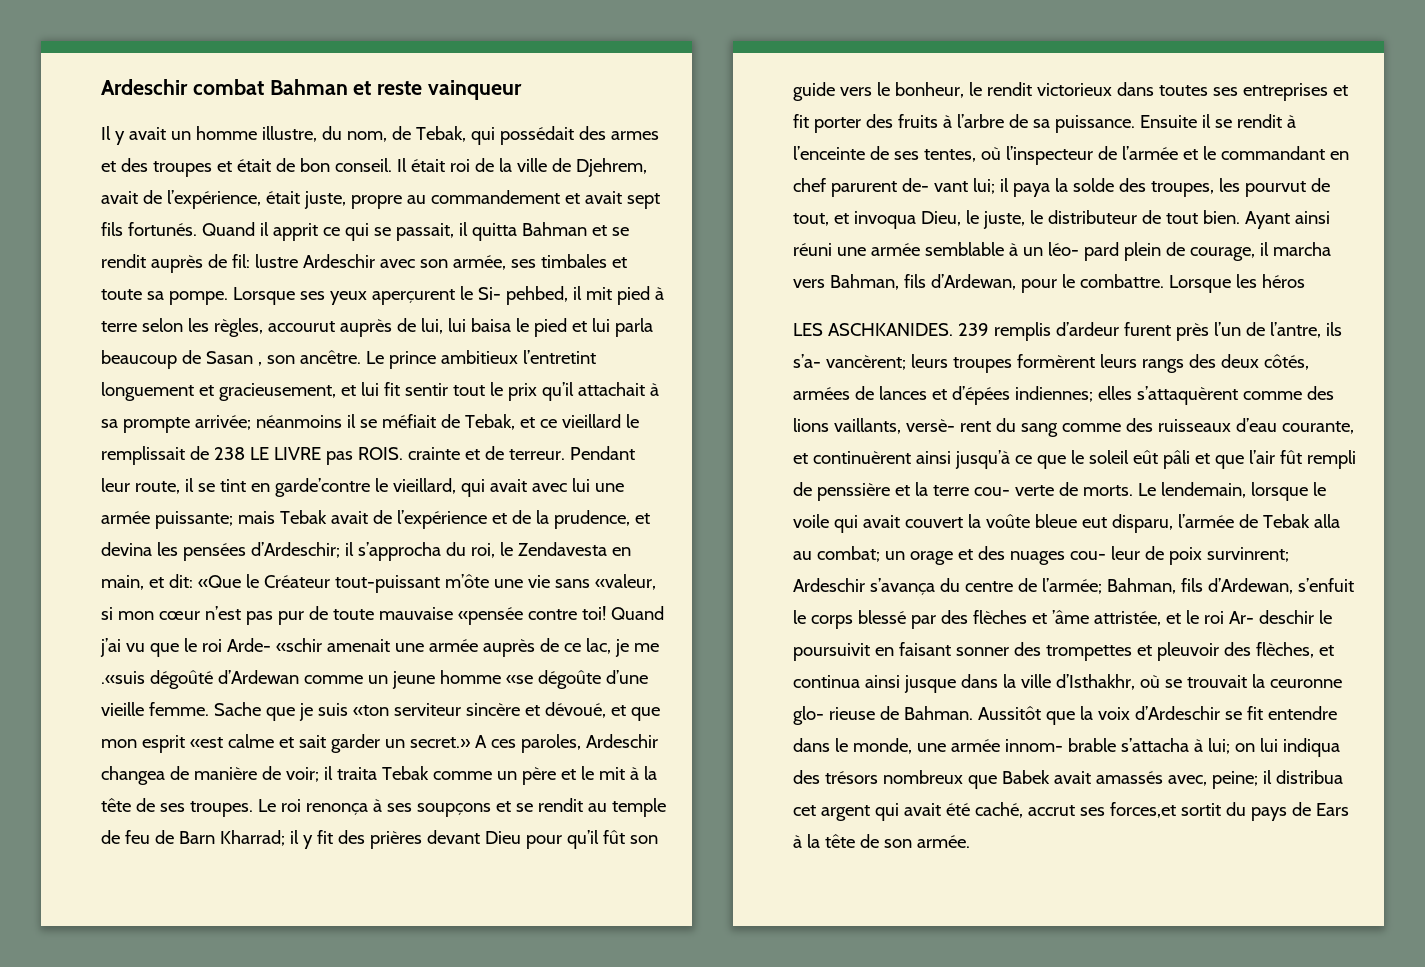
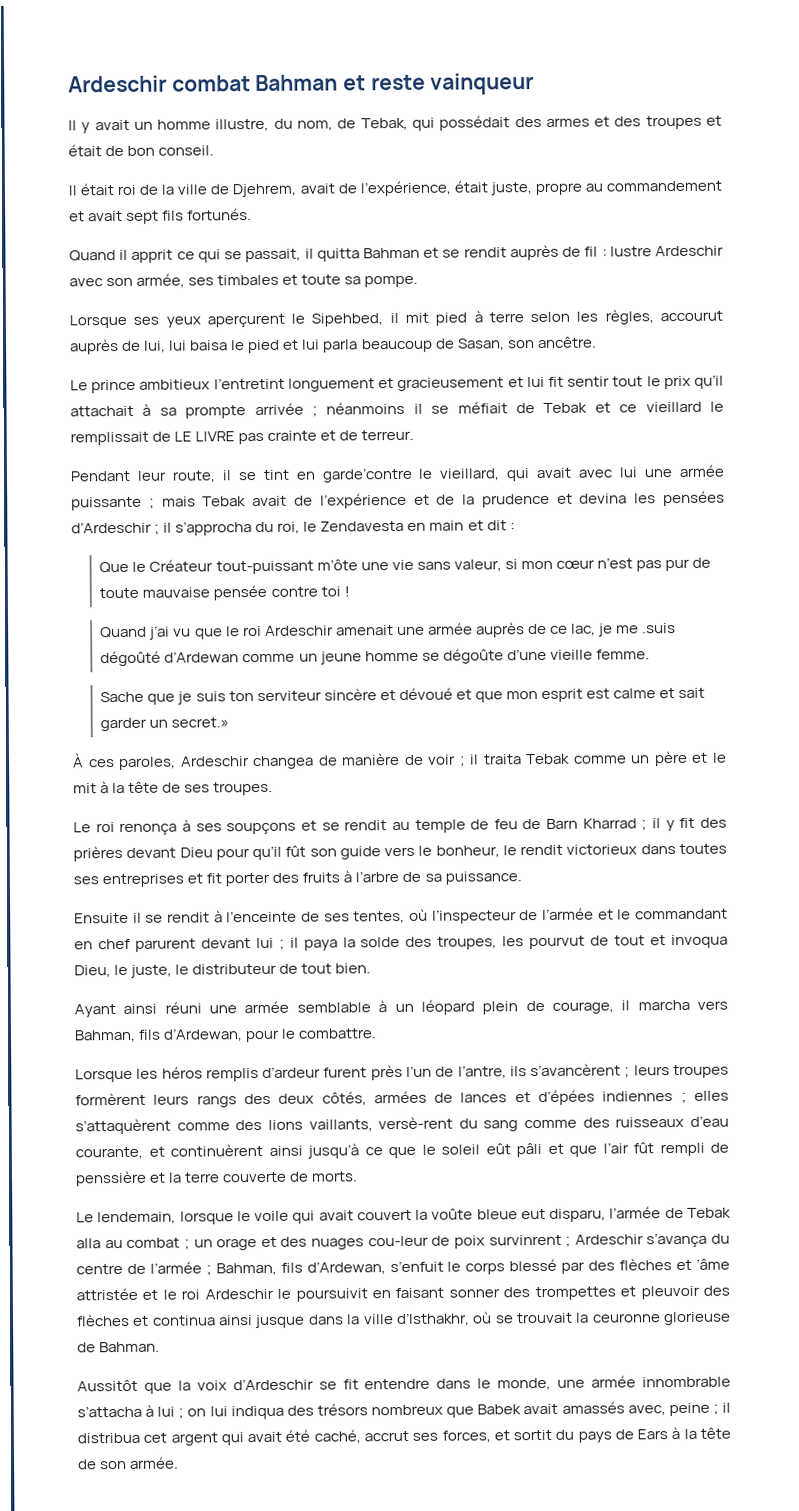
- Il y avait un homme illustre, du nom, de Tebak, qui possédait des armes et des troupes et était de bon conseil. Il était roi de la ville de Djehrem, avait de l’expérience, était juste, propre au commandement et avait sept fils fortunés. Quand il apprit ce qui se passait, il quitta Bahman et se rendit auprès de fil:
+ Il y avait un homme illustre, du nom, de Tebak, qui possédait des armes et des troupes et était de bon conseil.
+ Il était roi de la ville de Djehrem, avait de l’expérience, était juste, propre au commandement et avait sept fils fortunés.
+ Quand il apprit ce qui se passait, il quitta Bahman et se rendit auprès de fil :
- lustre Ardeschir avec son armée, ses timbales et toute sa pompe. Lorsque ses yeux aperçurent le Si- pehbed, il mit pied à terre selon les règles, accourut auprès de lui, lui baisa le pied et lui parla beaucoup de Sasan , son ancêtre. Le prince ambitieux l’entretint longuement et gracieusement, et lui fit sentir tout le prix qu’il attachait à sa prompte arrivée;
+ lustre Ardeschir avec son armée, ses timbales et toute sa pompe.
+ Lorsque ses yeux aperçurent le Sipehbed, il mit pied à terre selon les règles, accourut auprès de lui, lui baisa le pied et lui parla beaucoup de Sasan, son ancêtre.
+ Le prince ambitieux l’entretint longuement et gracieusement et lui fit sentir tout le prix qu’il attachait à sa prompte arrivée ;
- néanmoins il se méfiait de Tebak, et ce vieillard le remplissait de 238 LE LIVRE pas ROIS. crainte et de terreur. Pendant leur route, il se tint en garde’contre le vieillard, qui avait avec lui une armée puissante;
+ néanmoins il se méfiait de Tebak et ce vieillard le remplissait de LE LIVRE pas crainte et de terreur.
+ Pendant leur route, il se tint en garde’contre le vieillard, qui avait avec lui une armée puissante ;
- mais Tebak avait de l’expérience et de la prudence, et devina les pensées d’Ardeschir;
+ mais Tebak avait de l’expérience et de la prudence et devina les pensées d’Ardeschir ;
- il s’approcha du roi, le Zendavesta en main, et dit: «Que le Créateur tout-puissant m’ôte une vie sans «valeur, si mon cœur n’est pas pur de toute mauvaise «pensée contre toi! Quand j’ai vu que le roi Arde- «schir amenait une armée auprès de ce lac, je me .«suis dégoûté d’Ardewan comme un jeune homme «se dégoûte d’une vieille femme. Sache que je suis «ton serviteur sincère et dévoué, et que mon esprit «est calme et sait garder un secret.» A ces paroles, Ardeschir changea de manière de voir;
+ il s’approcha du roi, le Zendavesta en main et dit :
+ Que le Créateur tout-puissant m’ôte une vie sans valeur, si mon cœur n’est pas pur de toute mauvaise pensée contre toi !
+ Quand j’ai vu que le roi Ardeschir amenait une armée auprès de ce lac, je me .suis dégoûté d’Ardewan comme un jeune homme se dégoûte d’une vieille femme.
+ Sache que je suis ton serviteur sincère et dévoué et que mon esprit est calme et sait garder un secret.»
+ À ces paroles, Ardeschir changea de manière de voir ;
- il traita Tebak comme un père et le mit à la tête de ses troupes. Le roi renonça à ses soupçons et se rendit au temple de feu de Barn Kharrad;
+ il traita Tebak comme un père et le mit à la tête de ses troupes.
+ Le roi renonça à ses soupçons et se rendit au temple de feu de Barn Kharrad ;
- il y fit des prières devant Dieu pour qu’il fût son guide vers le bonheur, le rendit victorieux dans toutes ses entreprises et fit porter des fruits à l’arbre de sa puissance. Ensuite il se rendit à l’enceinte de ses tentes, où l’inspecteur de l’armée et le commandant en chef parurent de- vant lui;
+ il y fit des prières devant Dieu pour qu’il fût son guide vers le bonheur, le rendit victorieux dans toutes ses entreprises et fit porter des fruits à l’arbre de sa puissance.
+ Ensuite il se rendit à l’enceinte de ses tentes, où l’inspecteur de l’armée et le commandant en chef parurent devant lui ;
- il paya la solde des troupes, les pourvut de tout, et invoqua Dieu, le juste, le distributeur de tout bien. Ayant ainsi réuni une armée semblable à un léo- pard plein de courage, il marcha vers Bahman, fils d’Ardewan, pour le combattre. Lorsque les héros
- LES ASCHKANIDES. 239 remplis d’ardeur furent près l’un de l’antre, ils s’a- vancèrent;
+ il paya la solde des troupes, les pourvut de tout et invoqua Dieu, le juste, le distributeur de tout bien.
+ Ayant ainsi réuni une armée semblable à un léopard plein de courage, il marcha vers Bahman, fils d’Ardewan, pour le combattre.
+ Lorsque les héros remplis d’ardeur furent près l’un de l’antre, ils s’avancèrent ;
- leurs troupes formèrent leurs rangs des deux côtés, armées de lances et d’épées indiennes;
+ leurs troupes formèrent leurs rangs des deux côtés, armées de lances et d’épées indiennes ;
- elles s’attaquèrent comme des lions vaillants, versè- rent du sang comme des ruisseaux d’eau courante, et continuèrent ainsi jusqu’à ce que le soleil eût pâli et que l’air fût rempli de penssière et la terre cou- verte de morts. Le lendemain, lorsque le voile qui avait couvert la voûte bleue eut disparu, l’armée de Tebak alla au combat;
+ elles s’attaquèrent comme des lions vaillants, versè-rent du sang comme des ruisseaux d’eau courante, et continuèrent ainsi jusqu’à ce que le soleil eût pâli et que l’air fût rempli de penssière et la terre couverte de morts.
+ Le lendemain, lorsque le voile qui avait couvert la voûte bleue eut disparu, l’armée de Tebak alla au combat ;
- un orage et des nuages cou- leur de poix survinrent;
+ un orage et des nuages cou-leur de poix survinrent ;
- Ardeschir s’avança du centre de l’armée;
+ Ardeschir s’avança du centre de l’armée ;
- Bahman, fils d’Ardewan, s’enfuit le corps blessé par des flèches et ’âme attristée, et le roi Ar- deschir le poursuivit en faisant sonner des trompettes et pleuvoir des flèches, et continua ainsi jusque dans la ville d’Isthakhr, où se trouvait la ceuronne glo- rieuse de Bahman. Aussitôt que la voix d’Ardeschir se fit entendre dans le monde, une armée innom- brable s’attacha à lui;
+ Bahman, fils d’Ardewan, s’enfuit le corps blessé par des flèches et ’âme attristée et le roi Ardeschir le poursuivit en faisant sonner des trompettes et pleuvoir des flèches et continua ainsi jusque dans la ville d’Isthakhr, où se trouvait la ceuronne glorieuse de Bahman.
+ Aussitôt que la voix d’Ardeschir se fit entendre dans le monde, une armée innombrable s’attacha à lui ;
- on lui indiqua des trésors nombreux que Babek avait amassés avec, peine;
+ on lui indiqua des trésors nombreux que Babek avait amassés avec, peine ;
- il distribua cet argent qui avait été caché, accrut ses forces,et sortit du pays de Ears à la tête de son armée.
+ il distribua cet argent qui avait été caché, accrut ses forces, et sortit du pays de Ears à la tête de son armée.

